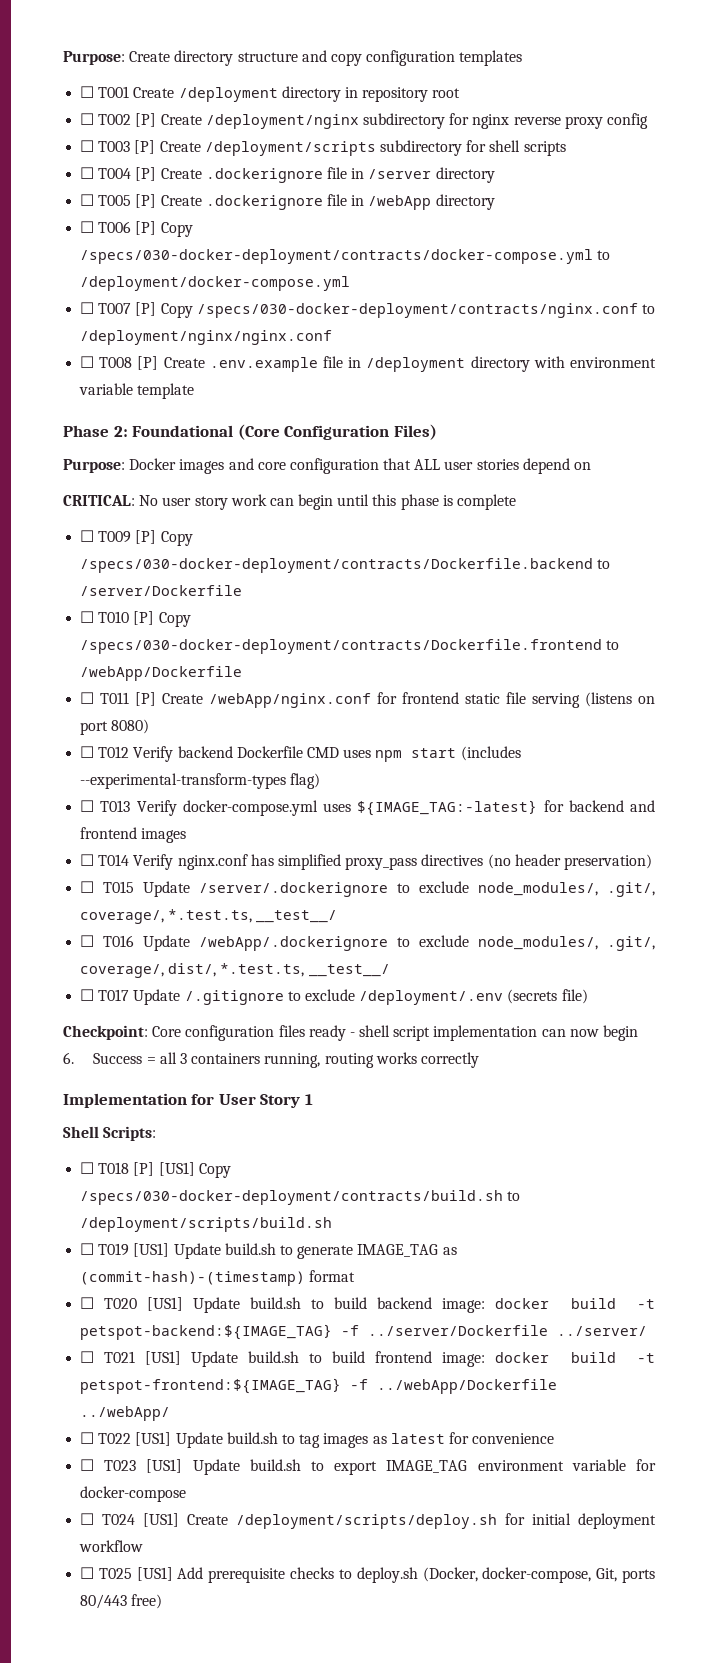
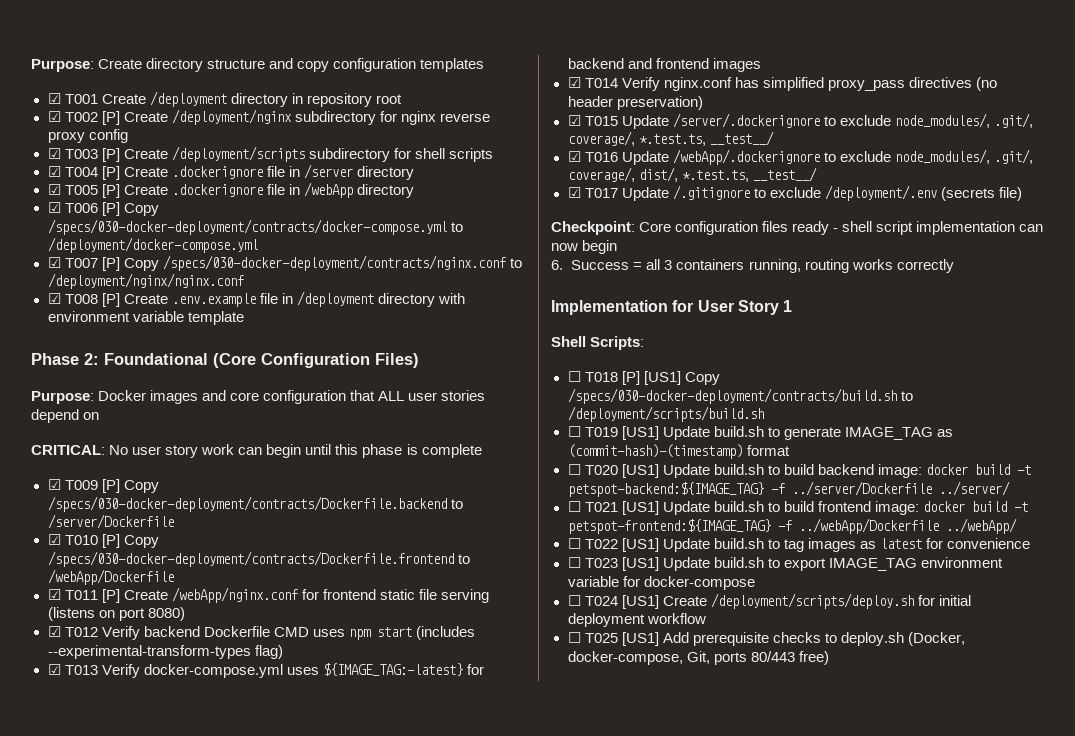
- ☐ T001 Create /deployment directory in repository root
+ ☑ T001 Create /deployment directory in repository root
- ☐ T002 [P] Create /deployment/nginx subdirectory for nginx reverse proxy config
+ ☑ T002 [P] Create /deployment/nginx subdirectory for nginx reverse proxy config
- ☐ T003 [P] Create /deployment/scripts subdirectory for shell scripts
+ ☑ T003 [P] Create /deployment/scripts subdirectory for shell scripts
- ☐ T004 [P] Create .dockerignore file in /server directory
+ ☑ T004 [P] Create .dockerignore file in /server directory
- ☐ T005 [P] Create .dockerignore file in /webApp directory
+ ☑ T005 [P] Create .dockerignore file in /webApp directory
- ☐ T006 [P] Copy /specs/030-docker-deployment/contracts/docker-compose.yml to /deployment/docker-compose.yml
+ ☑ T006 [P] Copy /specs/030-docker-deployment/contracts/docker-compose.yml to /deployment/docker-compose.yml
- ☐ T007 [P] Copy /specs/030-docker-deployment/contracts/nginx.conf to /deployment/nginx/nginx.conf
+ ☑ T007 [P] Copy /specs/030-docker-deployment/contracts/nginx.conf to /deployment/nginx/nginx.conf
- ☐ T008 [P] Create .env.example file in /deployment directory with environment variable template
+ ☑ T008 [P] Create .env.example file in /deployment directory with environment variable template
- ☐ T009 [P] Copy /specs/030-docker-deployment/contracts/Dockerfile.backend to /server/Dockerfile
+ ☑ T009 [P] Copy /specs/030-docker-deployment/contracts/Dockerfile.backend to /server/Dockerfile
- ☐ T010 [P] Copy /specs/030-docker-deployment/contracts/Dockerfile.frontend to /webApp/Dockerfile
+ ☑ T010 [P] Copy /specs/030-docker-deployment/contracts/Dockerfile.frontend to /webApp/Dockerfile
- ☐ T011 [P] Create /webApp/nginx.conf for frontend static file serving (listens on port 8080)
+ ☑ T011 [P] Create /webApp/nginx.conf for frontend static file serving (listens on port 8080)
- ☐ T012 Verify backend Dockerfile CMD uses npm start (includes --experimental-transform-types flag)
+ ☑ T012 Verify backend Dockerfile CMD uses npm start (includes --experimental-transform-types flag)
- ☐ T013 Verify docker-compose.yml uses ${IMAGE_TAG:-latest} for backend and frontend images
+ ☑ T013 Verify docker-compose.yml uses ${IMAGE_TAG:-latest} for backend and frontend images
- ☐ T014 Verify nginx.conf has simplified proxy_pass directives (no header preservation)
+ ☑ T014 Verify nginx.conf has simplified proxy_pass directives (no header preservation)
- ☐ T015 Update /server/.dockerignore to exclude node_modules/, .git/, coverage/, *.test.ts, __test__/
+ ☑ T015 Update /server/.dockerignore to exclude node_modules/, .git/, coverage/, *.test.ts, __test__/
- ☐ T016 Update /webApp/.dockerignore to exclude node_modules/, .git/, coverage/, dist/, *.test.ts, __test__/
+ ☑ T016 Update /webApp/.dockerignore to exclude node_modules/, .git/, coverage/, dist/, *.test.ts, __test__/
- ☐ T017 Update /.gitignore to exclude /deployment/.env (secrets file)
+ ☑ T017 Update /.gitignore to exclude /deployment/.env (secrets file)

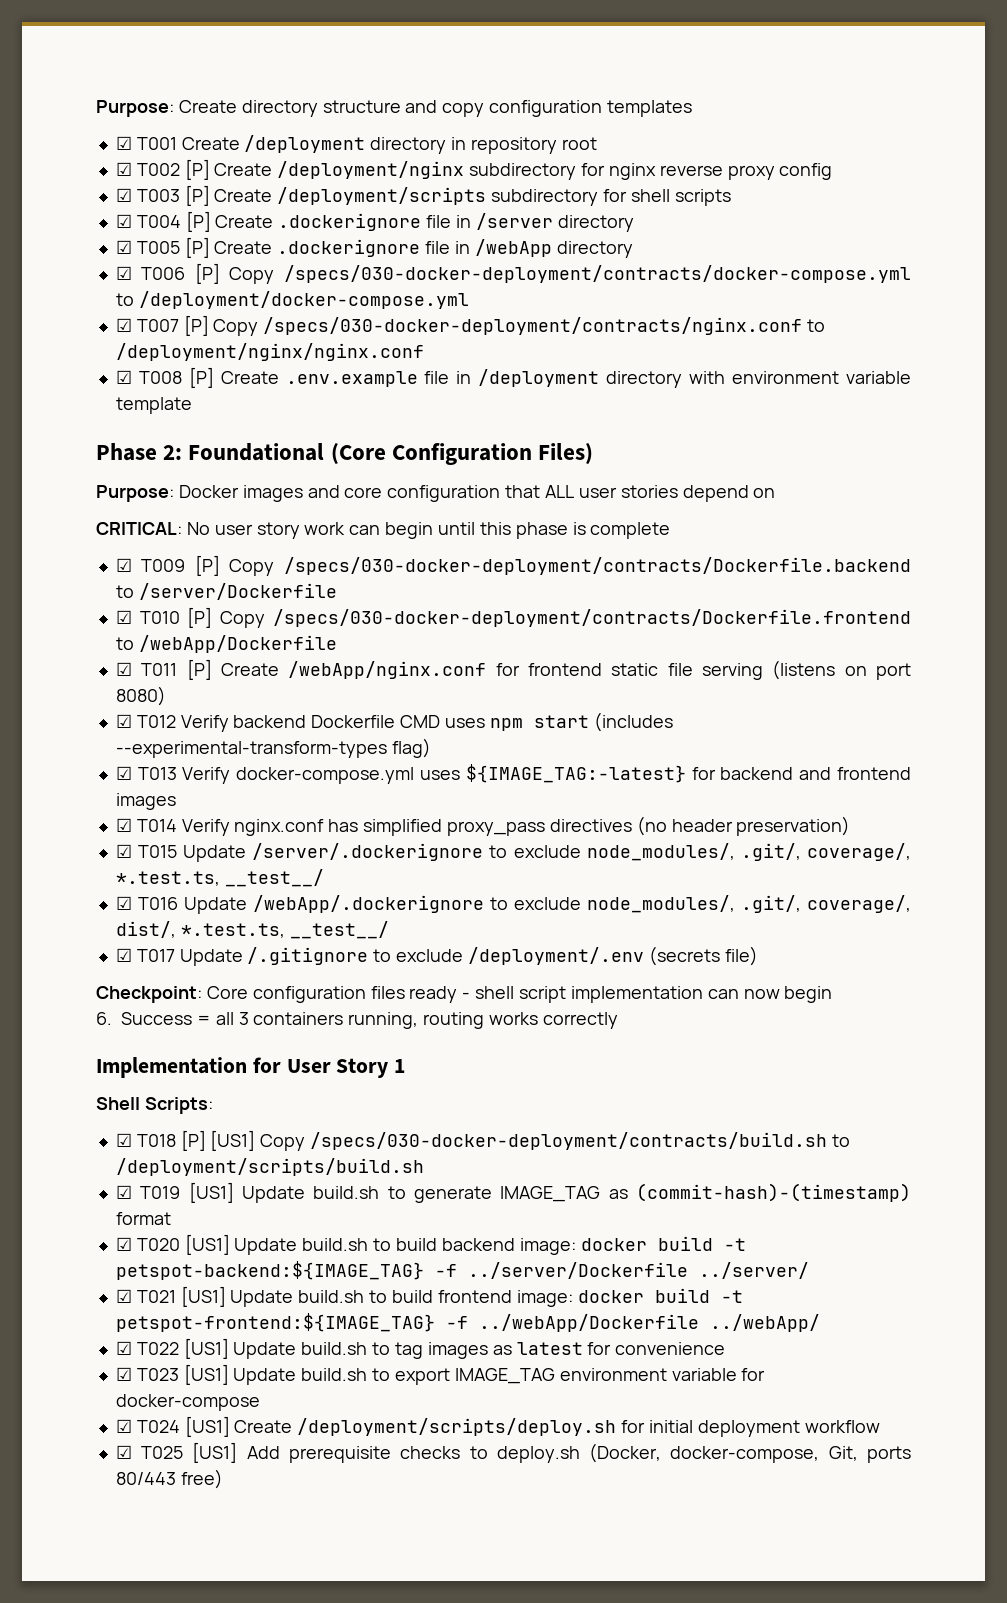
- ☐ T018 [P] [US1] Copy /specs/030-docker-deployment/contracts/build.sh to /deployment/scripts/build.sh
+ ☑ T018 [P] [US1] Copy /specs/030-docker-deployment/contracts/build.sh to /deployment/scripts/build.sh
- ☐ T019 [US1] Update build.sh to generate IMAGE_TAG as (commit-hash)-(timestamp) format
+ ☑ T019 [US1] Update build.sh to generate IMAGE_TAG as (commit-hash)-(timestamp) format
- ☐ T020 [US1] Update build.sh to build backend image: docker build -t petspot-backend:${IMAGE_TAG} -f ../server/Dockerfile ../server/
+ ☑ T020 [US1] Update build.sh to build backend image: docker build -t petspot-backend:${IMAGE_TAG} -f ../server/Dockerfile ../server/
- ☐ T021 [US1] Update build.sh to build frontend image: docker build -t petspot-frontend:${IMAGE_TAG} -f ../webApp/Dockerfile ../webApp/
+ ☑ T021 [US1] Update build.sh to build frontend image: docker build -t petspot-frontend:${IMAGE_TAG} -f ../webApp/Dockerfile ../webApp/
- ☐ T022 [US1] Update build.sh to tag images as latest for convenience
+ ☑ T022 [US1] Update build.sh to tag images as latest for convenience
- ☐ T023 [US1] Update build.sh to export IMAGE_TAG environment variable for docker-compose
+ ☑ T023 [US1] Update build.sh to export IMAGE_TAG environment variable for docker-compose
- ☐ T024 [US1] Create /deployment/scripts/deploy.sh for initial deployment workflow
+ ☑ T024 [US1] Create /deployment/scripts/deploy.sh for initial deployment workflow
- ☐ T025 [US1] Add prerequisite checks to deploy.sh (Docker, docker-compose, Git, ports 80/443 free)
+ ☑ T025 [US1] Add prerequisite checks to deploy.sh (Docker, docker-compose, Git, ports 80/443 free)

